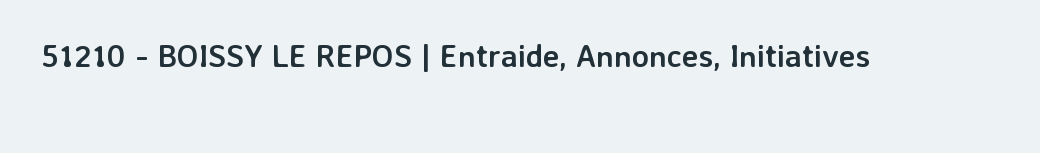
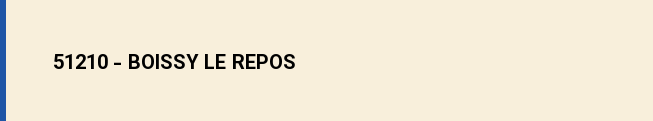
- 51210 - BOISSY LE REPOS | Entraide, Annonces, Initiatives
+ 51210 - BOISSY LE REPOS

